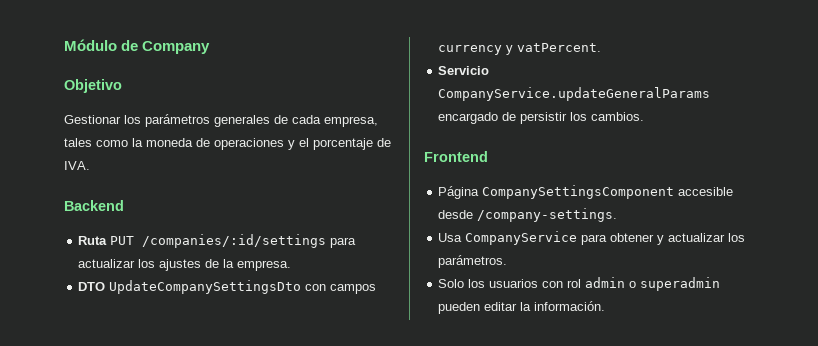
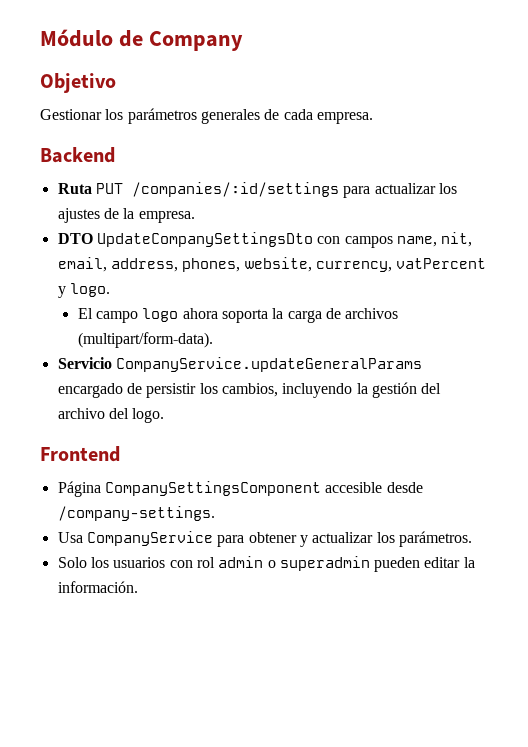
- Gestionar los parámetros generales de cada empresa, tales como la moneda de operaciones y el porcentaje de IVA.
+ Gestionar los parámetros generales de cada empresa.
- DTO UpdateCompanySettingsDto con campos currency y vatPercent.
+ DTO UpdateCompanySettingsDto con campos name, nit, email, address, phones, website, currency, vatPercent y logo.
+ El campo logo ahora soporta la carga de archivos (multipart/form-data).
- Servicio CompanyService.updateGeneralParams encargado de persistir los cambios.
+ Servicio CompanyService.updateGeneralParams encargado de persistir los cambios, incluyendo la gestión del archivo del logo.

